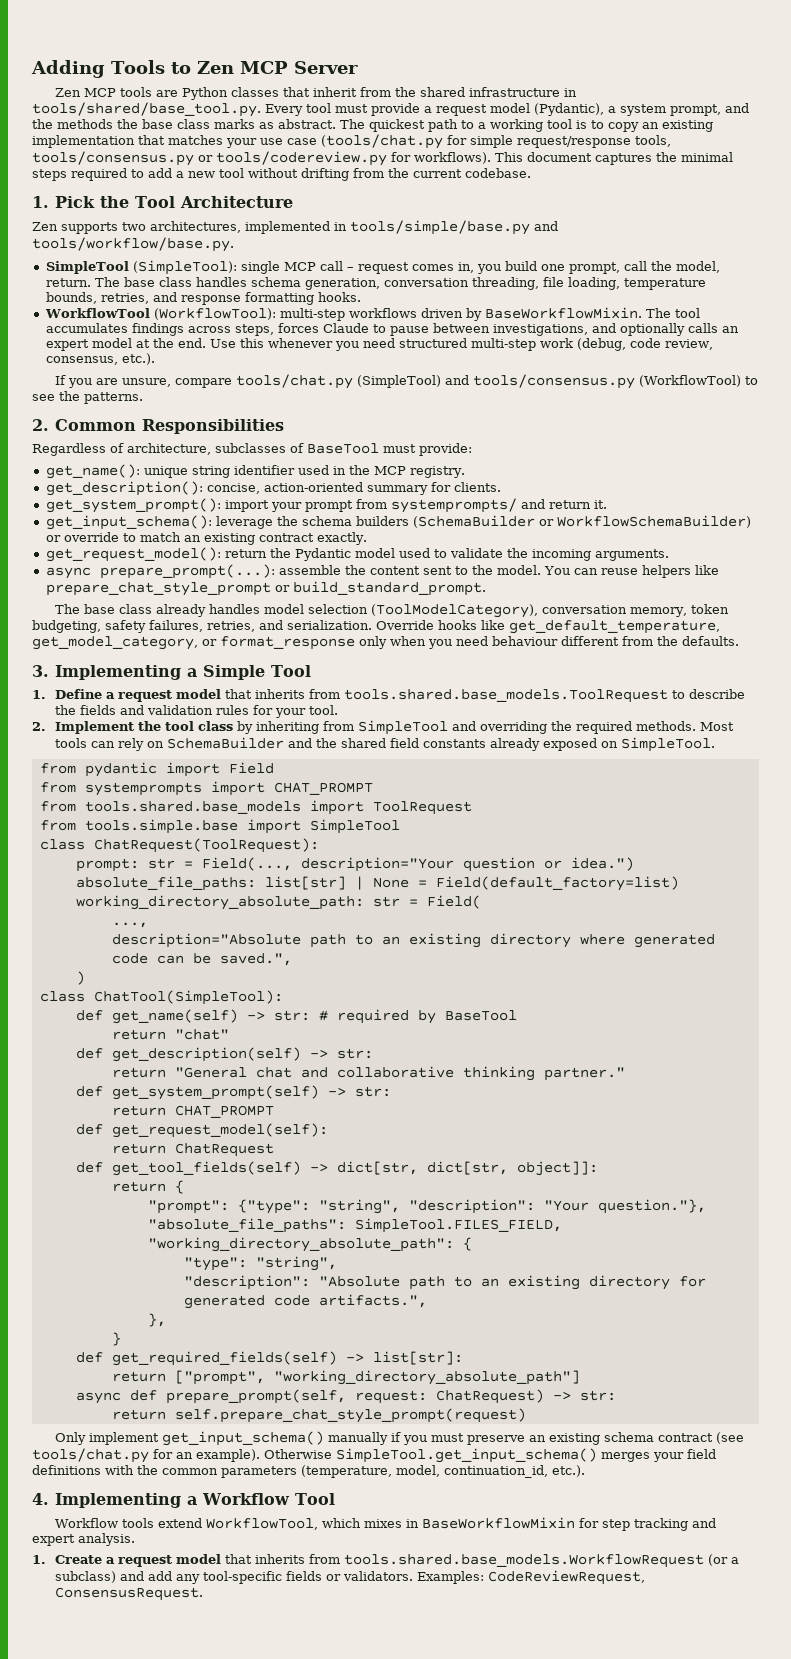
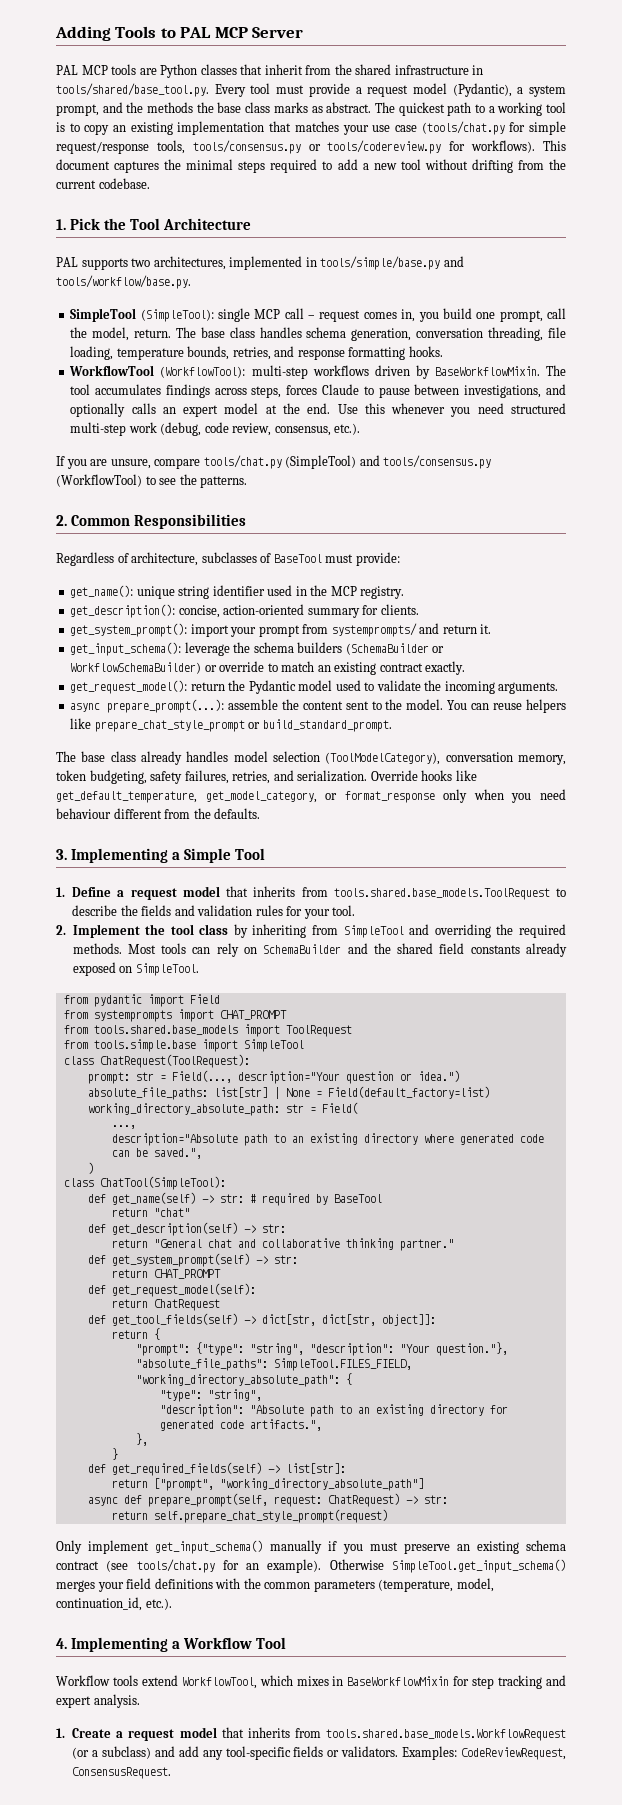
- Adding Tools to Zen MCP Server
+ Adding Tools to PAL MCP Server
- Zen MCP tools are Python classes that inherit from the shared infrastructure in tools/shared/base_tool.py. Every tool must provide a request model (Pydantic), a system prompt, and the methods the base class marks as abstract.
+ PAL MCP tools are Python classes that inherit from the shared infrastructure in tools/shared/base_tool.py. Every tool must provide a request model (Pydantic), a system prompt, and the methods the base class marks as abstract.
- Zen supports two architectures, implemented in tools/simple/base.py and tools/workflow/base.py.
+ PAL supports two architectures, implemented in tools/simple/base.py and tools/workflow/base.py.

